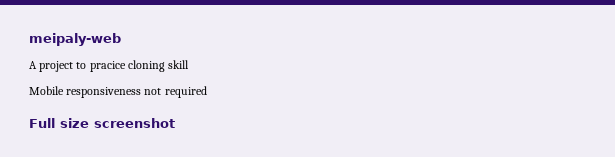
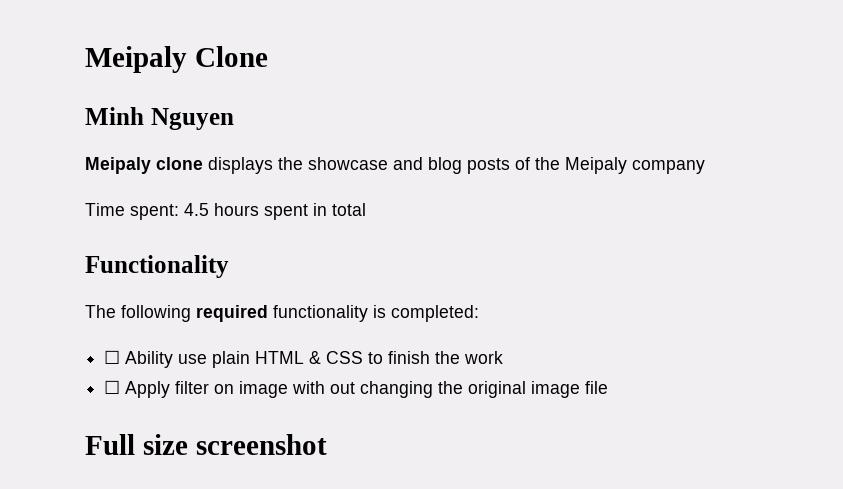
- meipaly-web
- A project to pracice cloning skill
- Mobile responsiveness not required
+ Meipaly Clone
+ Minh Nguyen
+ Meipaly clone displays the showcase and blog posts of the Meipaly company
+ Time spent: 4.5 hours spent in total
+ Functionality
+ The following required functionality is completed:
+ ☐ Ability use plain HTML & CSS to finish the work
+ ☐ Apply filter on image with out changing the original image file

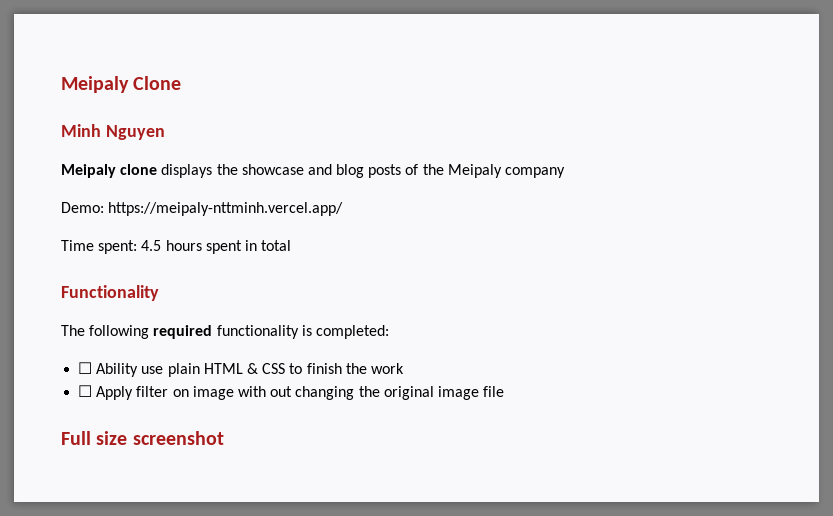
+ Demo: https://meipaly-nttminh.vercel.app/

